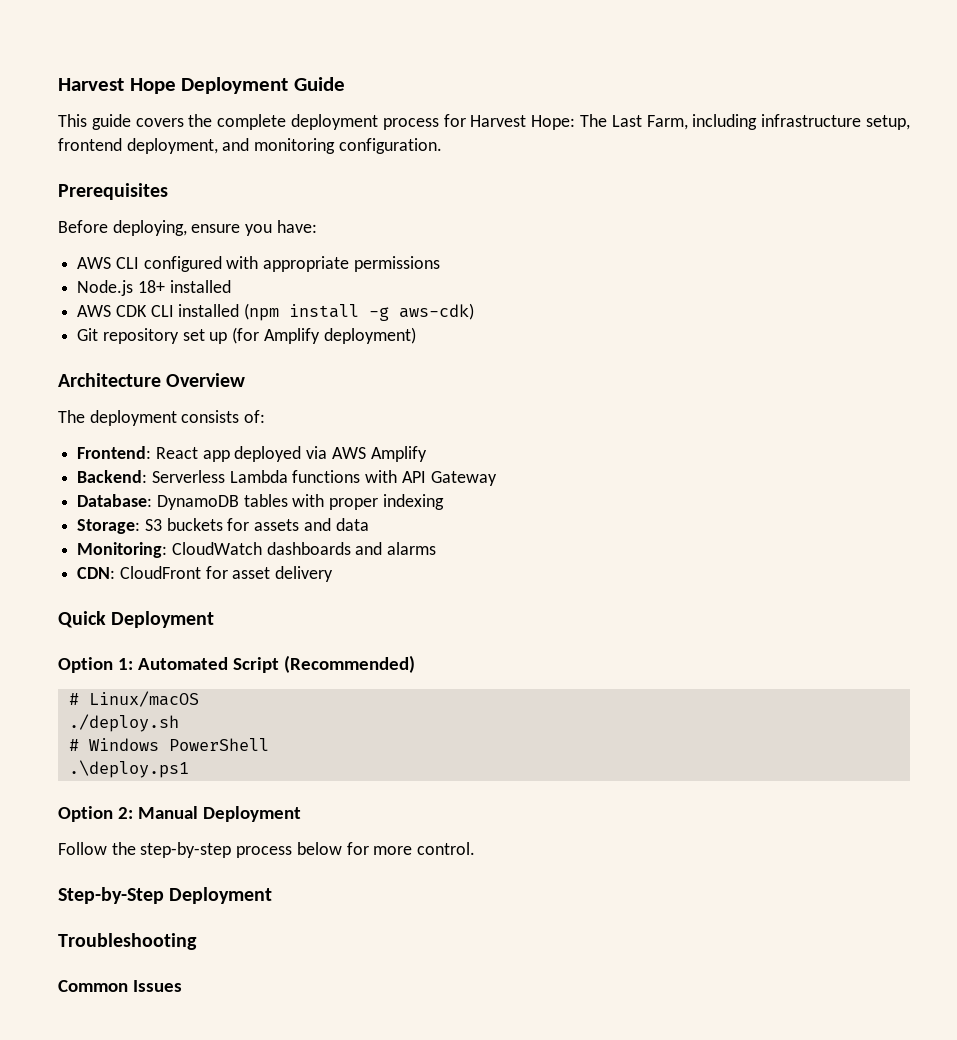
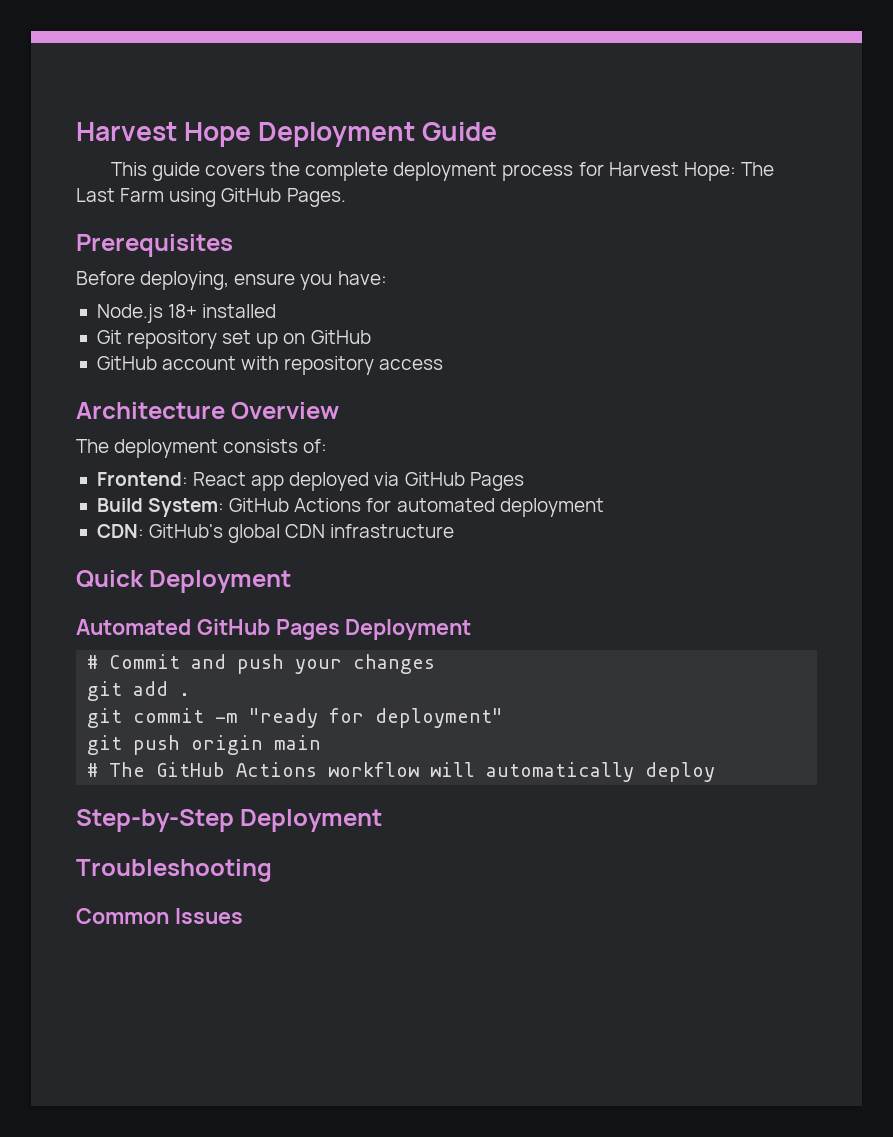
- This guide covers the complete deployment process for Harvest Hope: The Last Farm, including infrastructure setup, frontend deployment, and monitoring configuration.
+ This guide covers the complete deployment process for Harvest Hope: The Last Farm using GitHub Pages.
- AWS CLI configured with appropriate permissions
  Node.js 18+ installed
- AWS CDK CLI installed (npm install -g aws-cdk)
- Git repository set up (for Amplify deployment)
+ Git repository set up on GitHub
+ GitHub account with repository access
- Frontend: React app deployed via AWS Amplify
- Backend: Serverless Lambda functions with API Gateway
- Database: DynamoDB tables with proper indexing
- Storage: S3 buckets for assets and data
- Monitoring: CloudWatch dashboards and alarms
- CDN: CloudFront for asset delivery
+ Frontend: React app deployed via GitHub Pages
+ Build System: GitHub Actions for automated deployment
+ CDN: GitHub's global CDN infrastructure
  Quick Deployment
- Option 1: Automated Script (Recommended)
- # Linux/macOS
- ./deploy.sh
- # Windows PowerShell
- .\deploy.ps1
- Option 2: Manual Deployment
- Follow the step-by-step process below for more control.
+ Automated GitHub Pages Deployment
+ # Commit and push your changes
+ git add .
+ git commit -m "ready for deployment"
+ git push origin main
+ # The GitHub Actions workflow will automatically deploy

